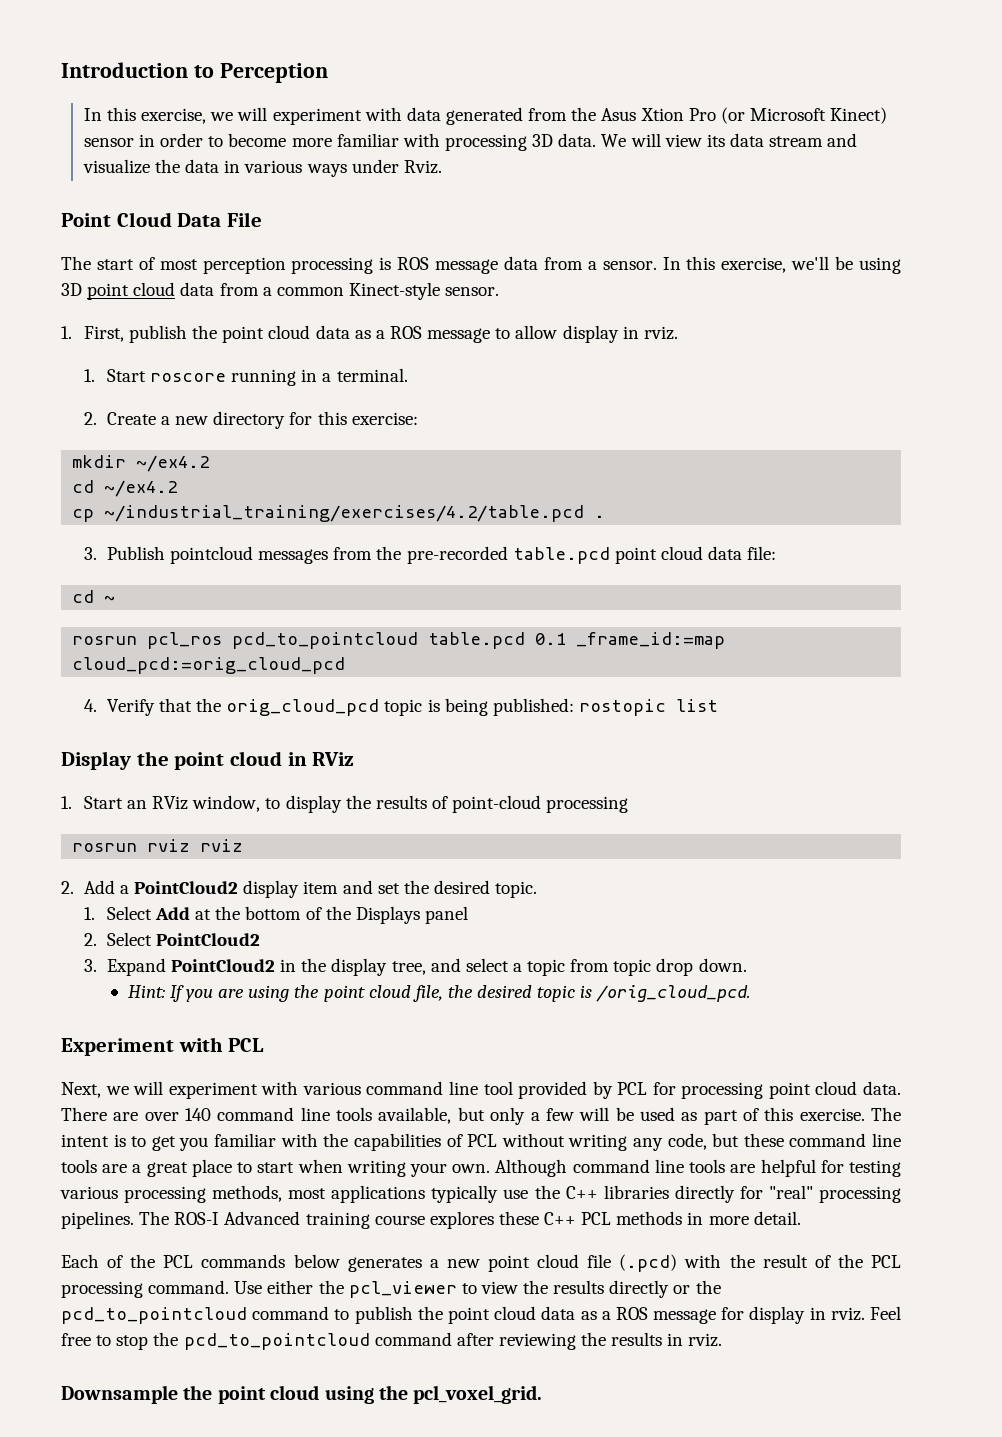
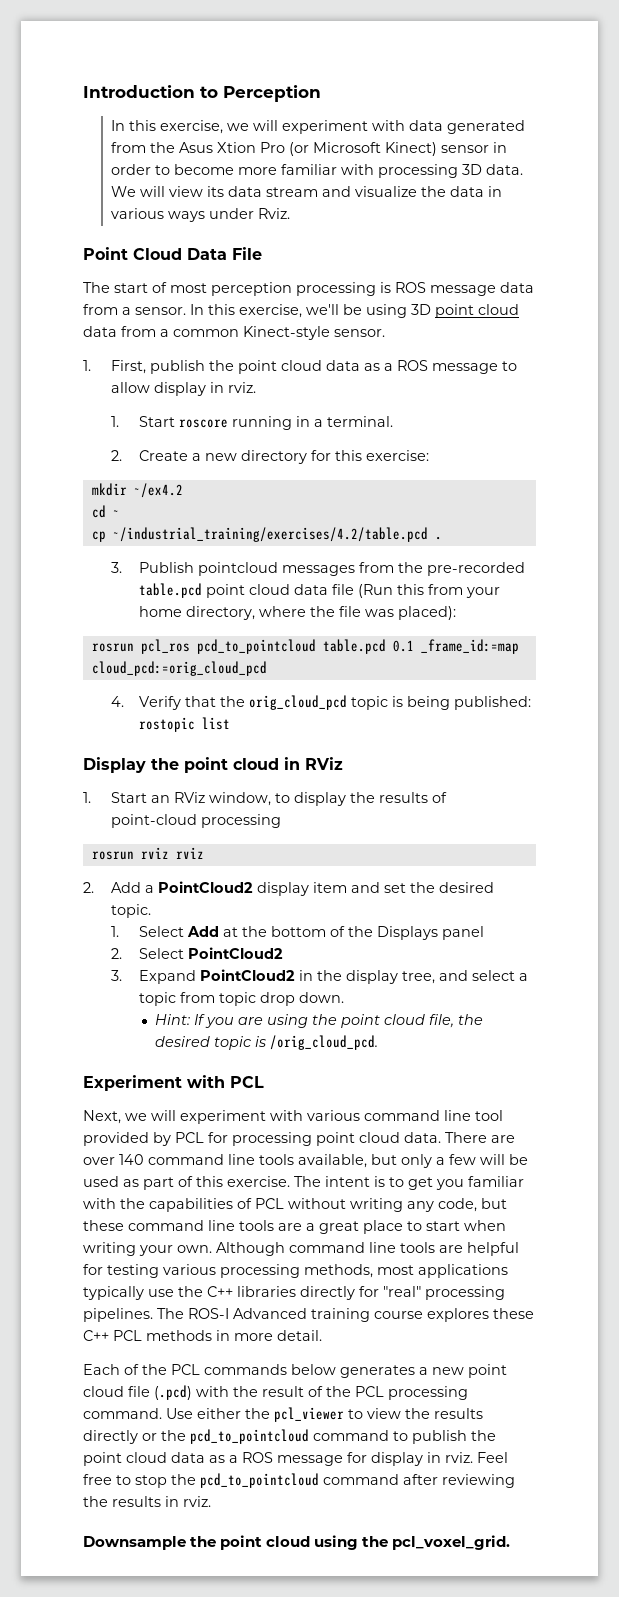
- cd ~/ex4.2
+ cd ~
- 3. Publish pointcloud messages from the pre-recorded table.pcd point cloud data file:
- cd ~
+ 3. Publish pointcloud messages from the pre-recorded table.pcd point cloud data file (Run this from your home directory, where the file was placed):

